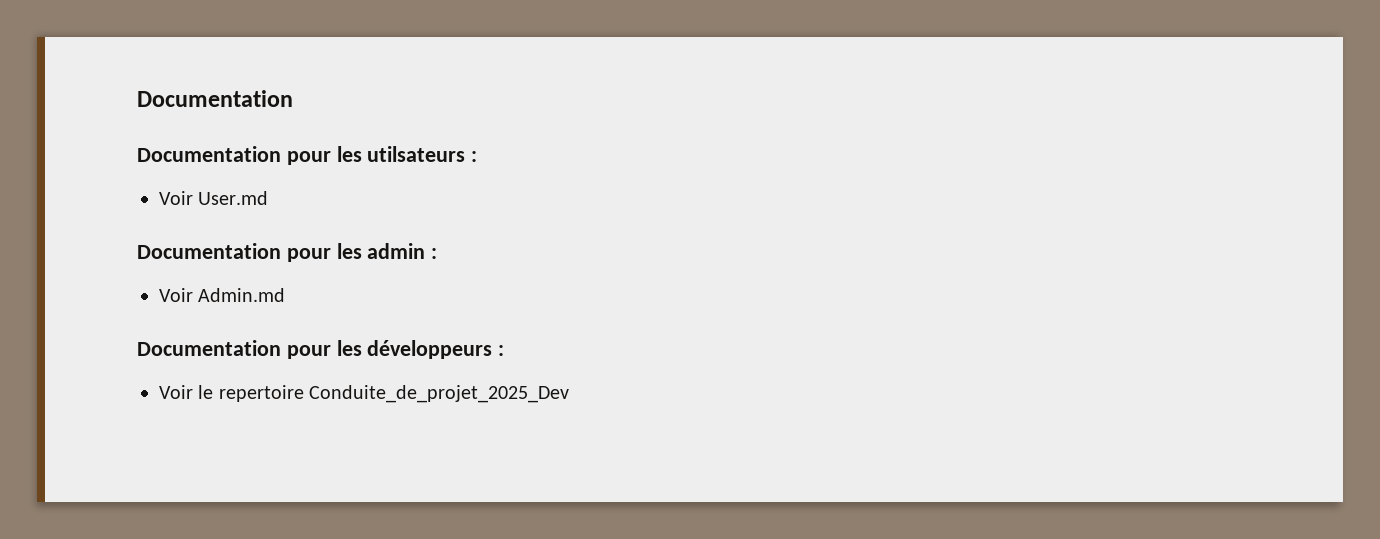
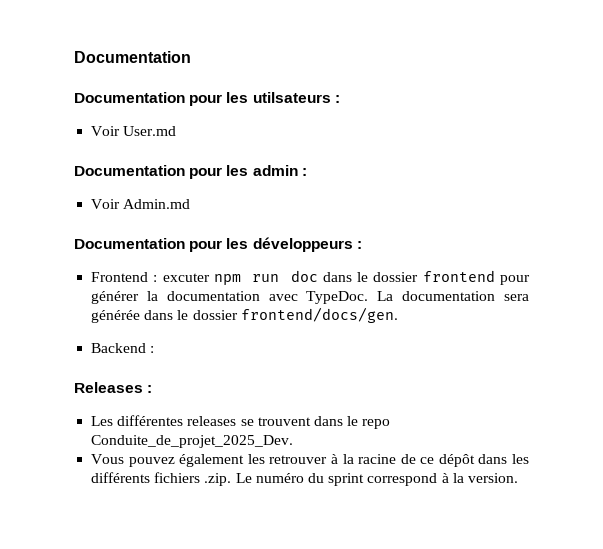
- Voir le repertoire Conduite_de_projet_2025_Dev
+ Frontend : excuter npm run doc dans le dossier frontend pour générer la documentation avec TypeDoc. La documentation sera générée dans le dossier frontend/docs/gen.
+ Backend :
+ Releases :
+ Les différentes releases se trouvent dans le repo Conduite_de_projet_2025_Dev.
+ Vous pouvez également les retrouver à la racine de ce dépôt dans les différents fichiers .zip. Le numéro du sprint correspond à la version.

